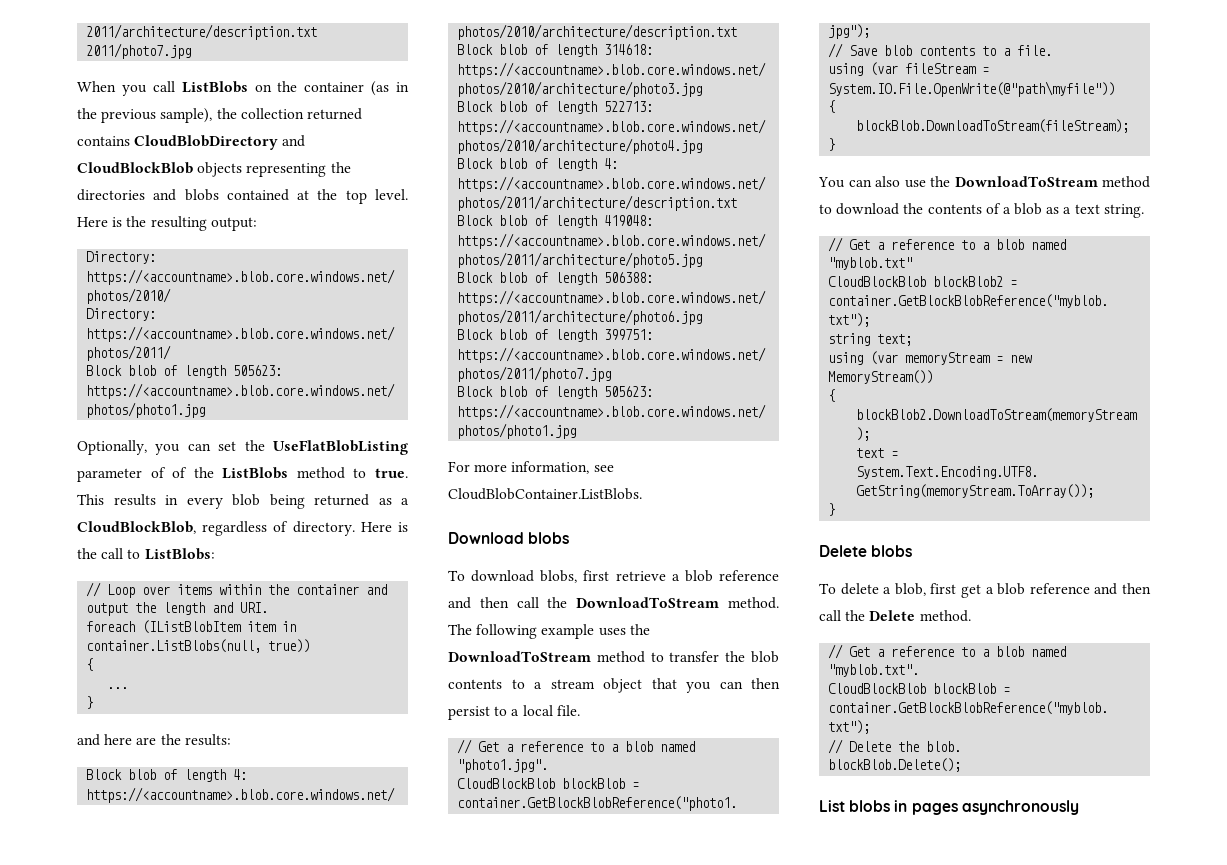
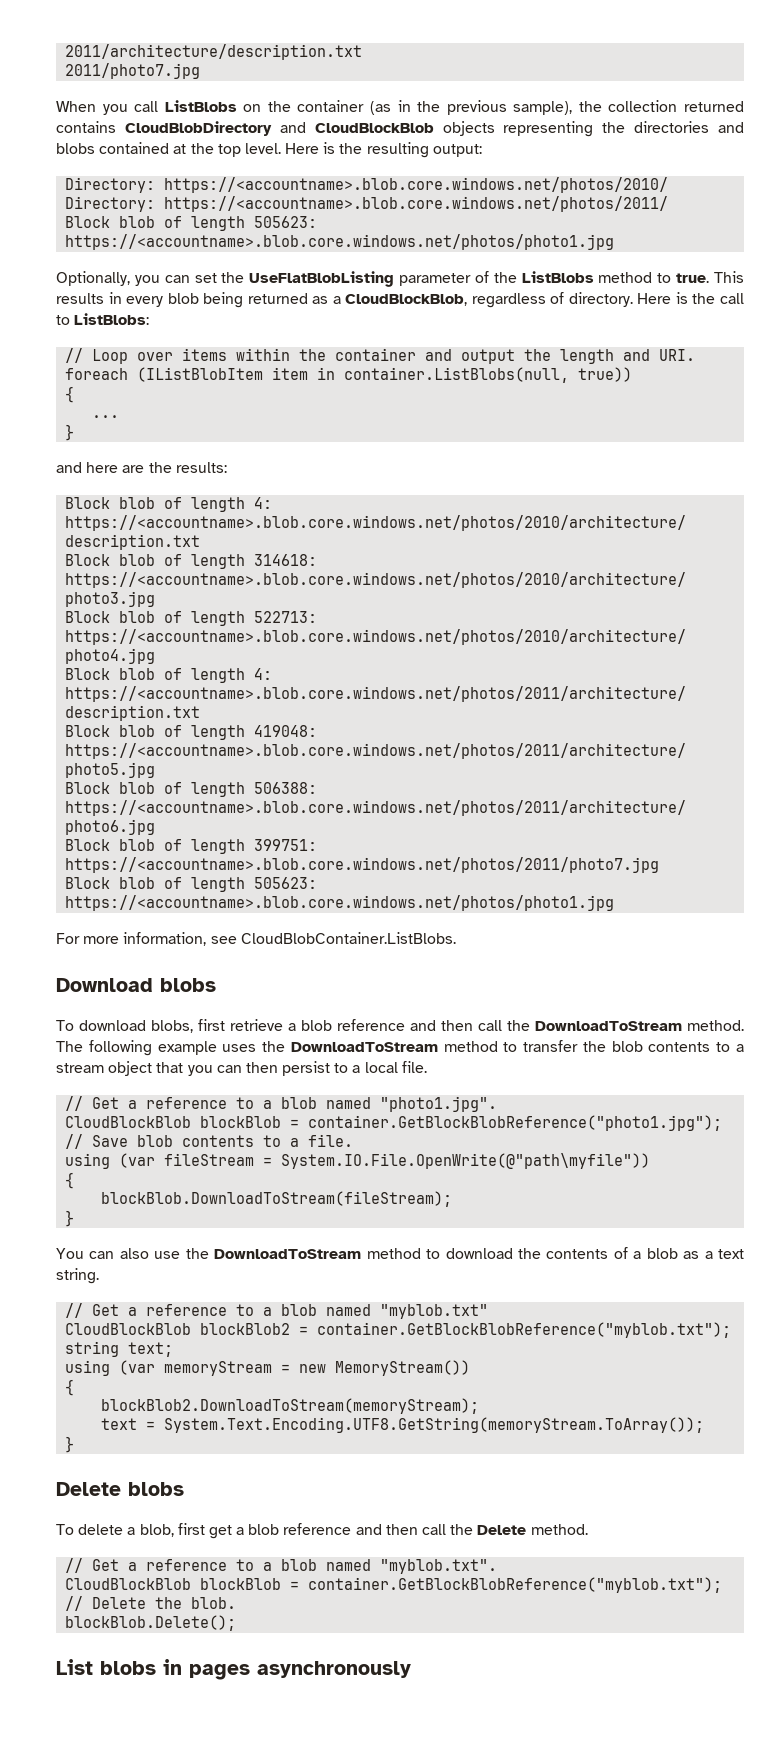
- Optionally, you can set the UseFlatBlobListing parameter of of the ListBlobs method to true.
+ Optionally, you can set the UseFlatBlobListing parameter of the ListBlobs method to true.

